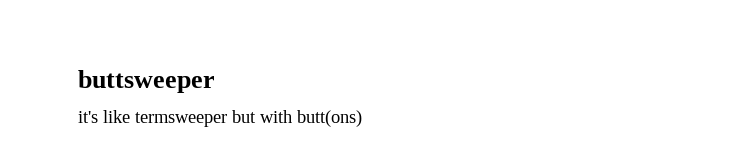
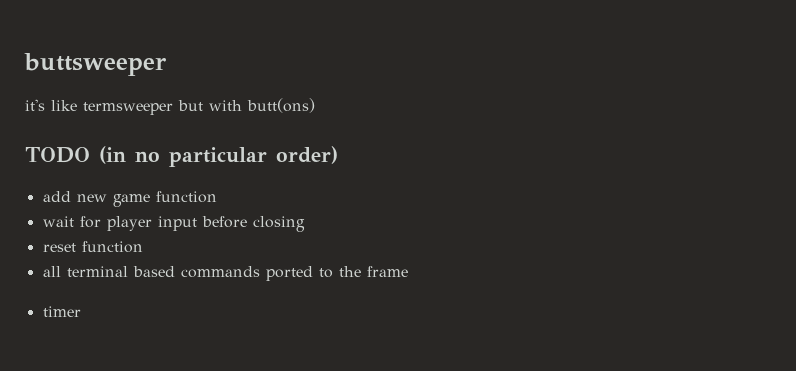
+ TODO (in no particular order)
+ add new game function
+ wait for player input before closing
+ reset function
+ all terminal based commands ported to the frame
+ timer

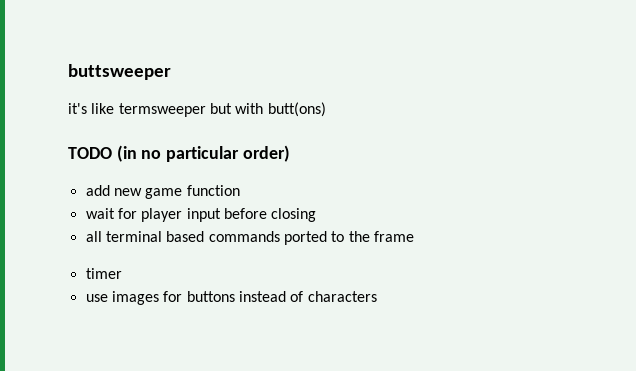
- reset function
+ use images for buttons instead of characters

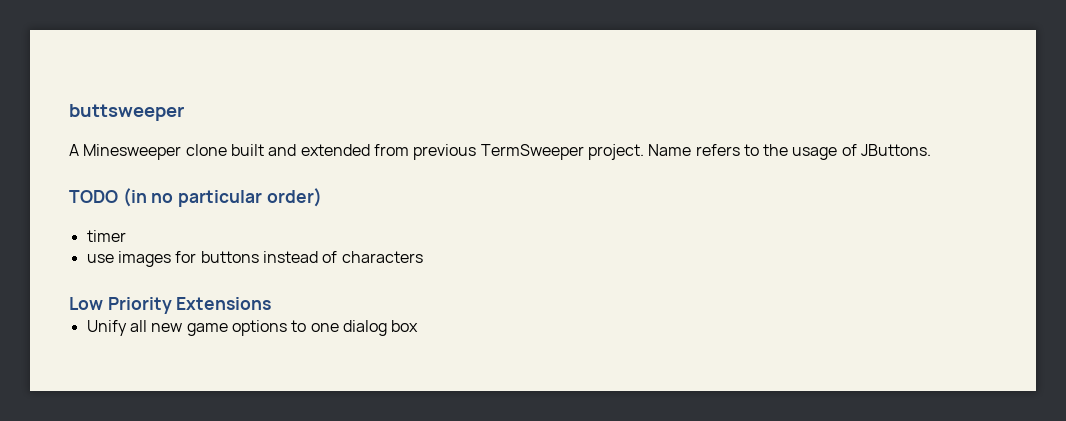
- it's like termsweeper but with butt(ons)
+ A Minesweeper clone built and extended from previous TermSweeper project. Name refers to the usage of JButtons.
- add new game function
- wait for player input before closing
- all terminal based commands ported to the frame
+ Low Priority Extensions
+ Unify all new game options to one dialog box

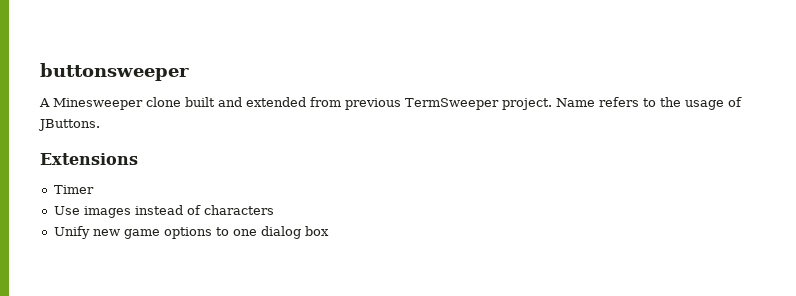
- buttsweeper
+ buttonsweeper
- TODO (in no particular order)
- timer
- use images for buttons instead of characters
+ Extensions
+ Timer
+ Use images instead of characters
- Low Priority Extensions
- Unify all new game options to one dialog box
+ Unify new game options to one dialog box

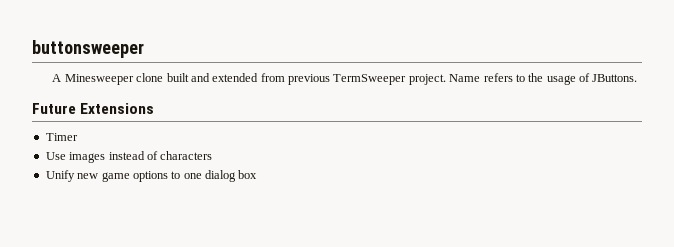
- Extensions
+ Future Extensions

